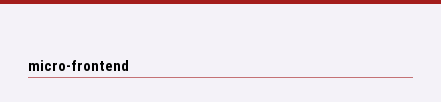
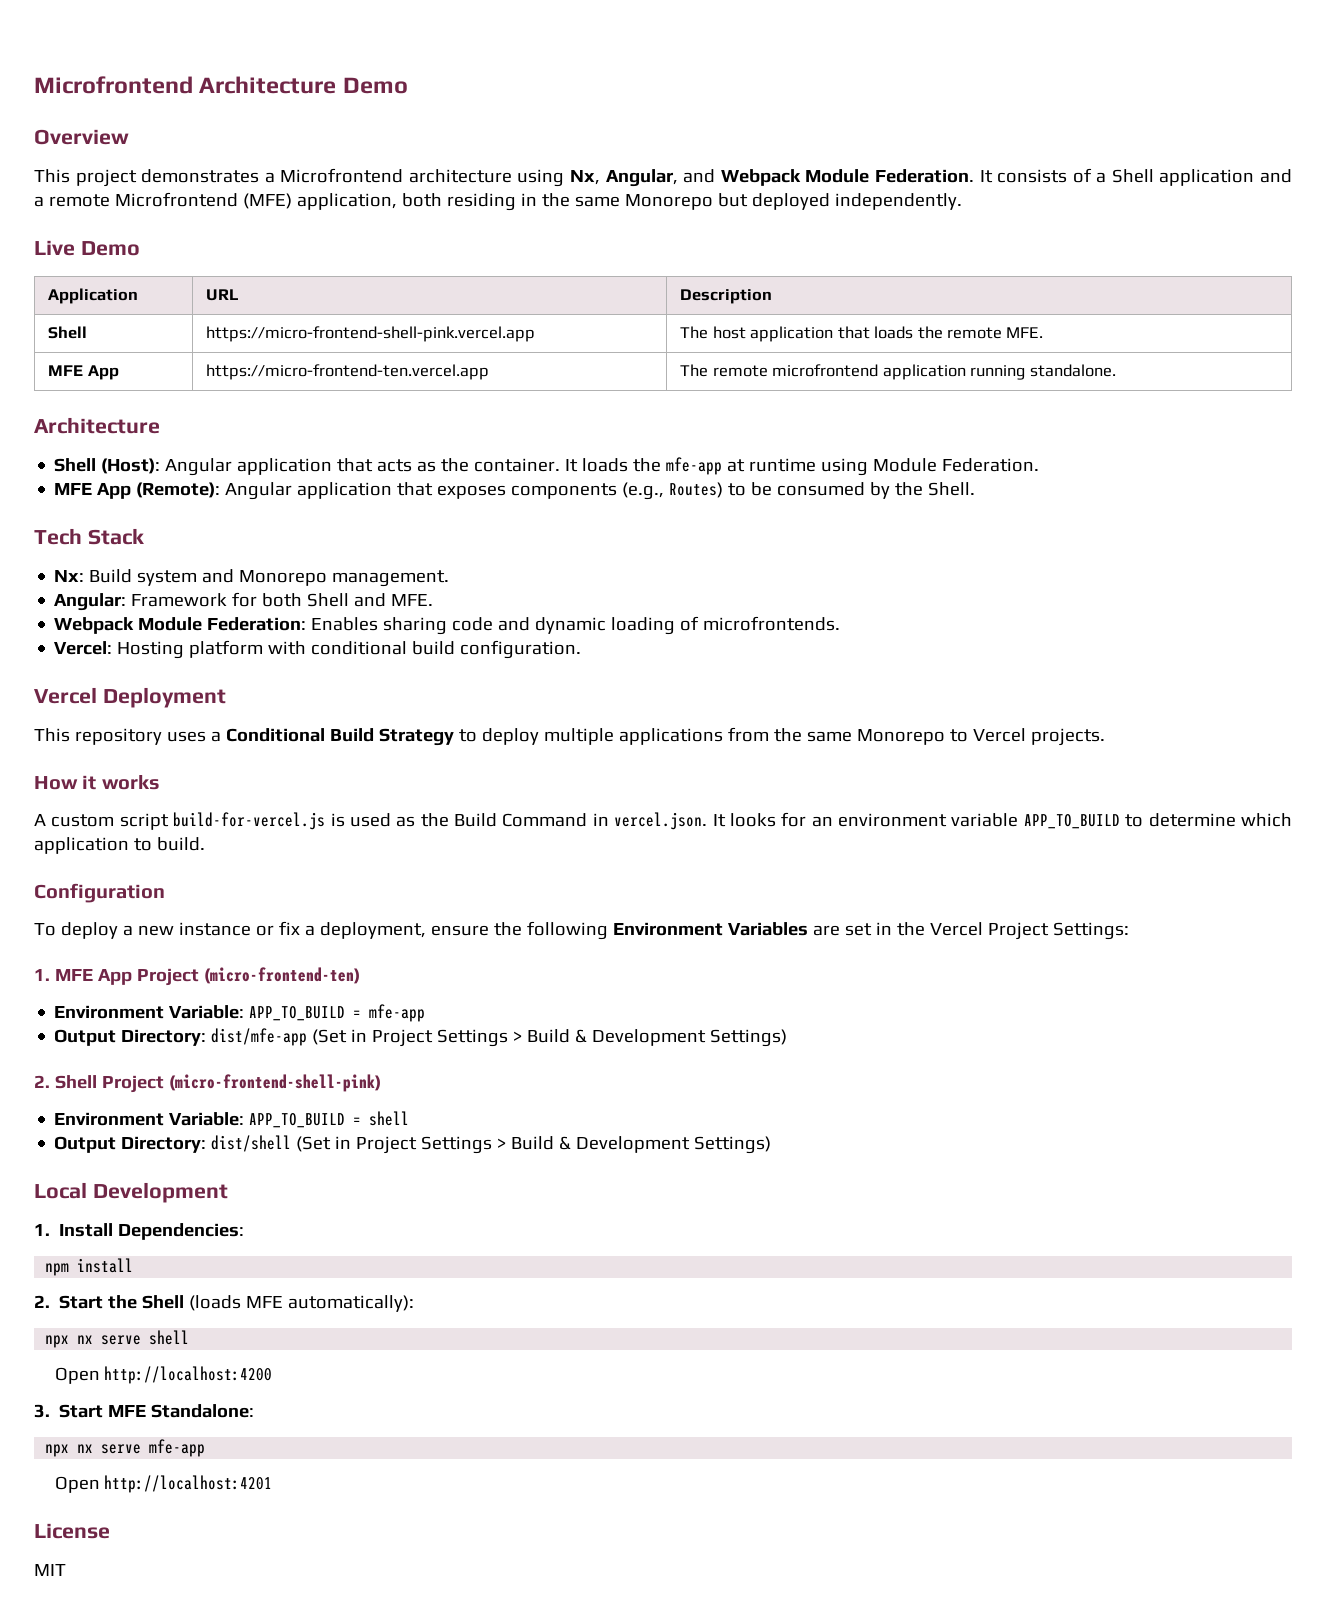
- micro-frontend
+ Microfrontend Architecture Demo
+ Overview
+ This project demonstrates a Microfrontend architecture using Nx, Angular, and Webpack Module Federation. It consists of a Shell application and a remote Microfrontend (MFE) application, both residing in the same Monorepo but deployed independently.
+ Live Demo
+ Application | URL | Description
+ Shell | https://micro-frontend-shell-pink.vercel.app | The host application that loads the remote MFE.
+ MFE App | https://micro-frontend-ten.vercel.app | The remote microfrontend application running standalone.
+ Architecture
+ Shell (Host): Angular application that acts as the container. It loads the mfe-app at runtime using Module Federation.
+ MFE App (Remote): Angular application that exposes components (e.g., Routes) to be consumed by the Shell.
+ Tech Stack
+ Nx: Build system and Monorepo management.
+ Angular: Framework for both Shell and MFE.
+ Webpack Module Federation: Enables sharing code and dynamic loading of microfrontends.
+ Vercel: Hosting platform with conditional build configuration.
+ Vercel Deployment
+ This repository uses a Conditional Build Strategy to deploy multiple applications from the same Monorepo to Vercel projects.
+ How it works
+ A custom script build-for-vercel.js is used as the Build Command in vercel.json. It looks for an environment variable APP_TO_BUILD to determine which application to build.
+ Configuration
+ To deploy a new instance or fix a deployment, ensure the following Environment Variables are set in the Vercel Project Settings:
+ 1. MFE App Project (micro-frontend-ten)
+ Environment Variable: APP_TO_BUILD = mfe-app
+ Output Directory: dist/mfe-app (Set in Project Settings > Build & Development Settings)
+ 2. Shell Project (micro-frontend-shell-pink)
+ Environment Variable: APP_TO_BUILD = shell
+ Output Directory: dist/shell (Set in Project Settings > Build & Development Settings)
+ Local Development
+ 1. Install Dependencies:
+ npm install
+ 2. Start the Shell (loads MFE automatically):
+ npx nx serve shell
+ Open http://localhost:4200
+ 3. Start MFE Standalone:
+ npx nx serve mfe-app
+ Open http://localhost:4201
+ License
+ MIT

